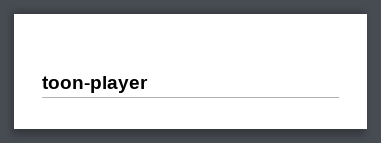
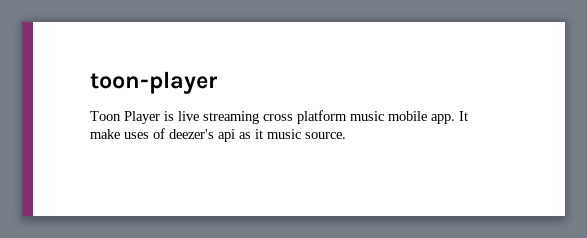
+ Toon Player is live streaming cross platform music mobile app. It make uses of deezer's api as it music source.

